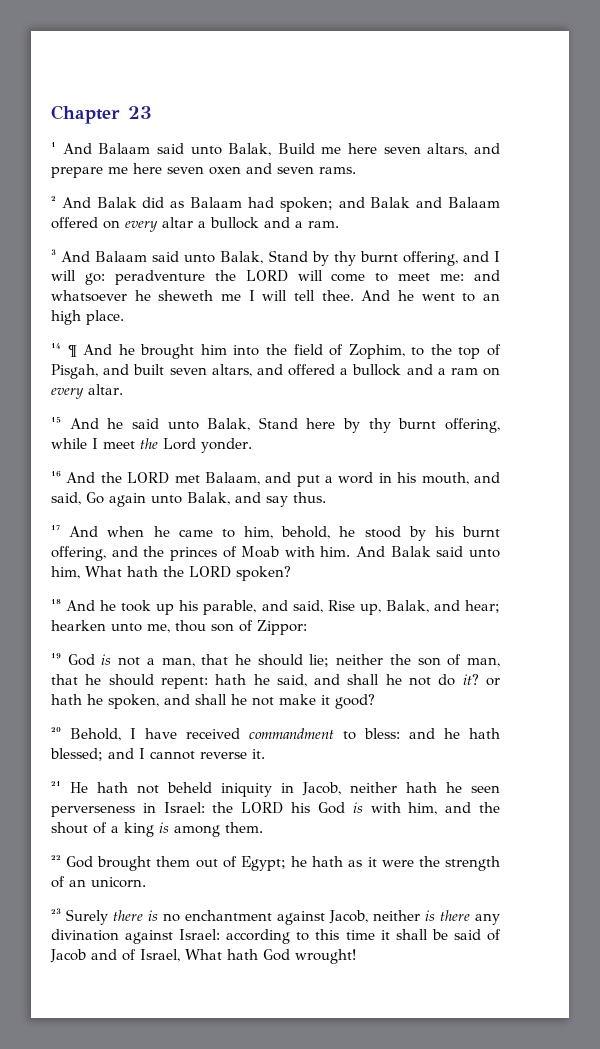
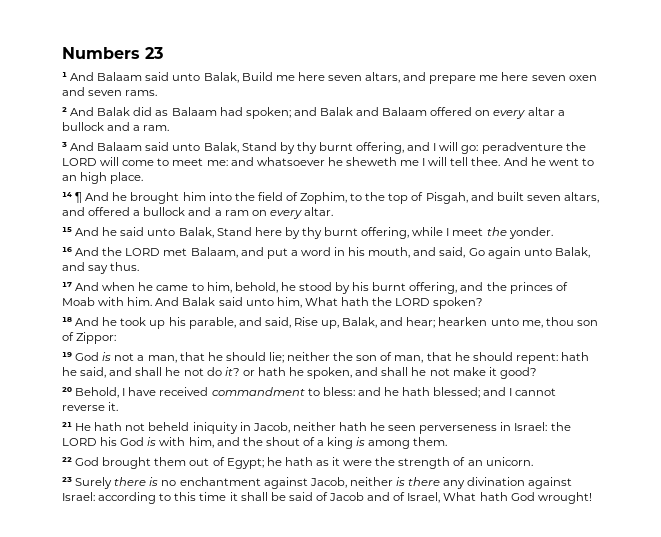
- Chapter 23
+ Numbers 23
- ¹⁵ And he said unto Balak, Stand here by thy burnt offering, while I meet the Lord yonder.
+ ¹⁵ And he said unto Balak, Stand here by thy burnt offering, while I meet the yonder.

